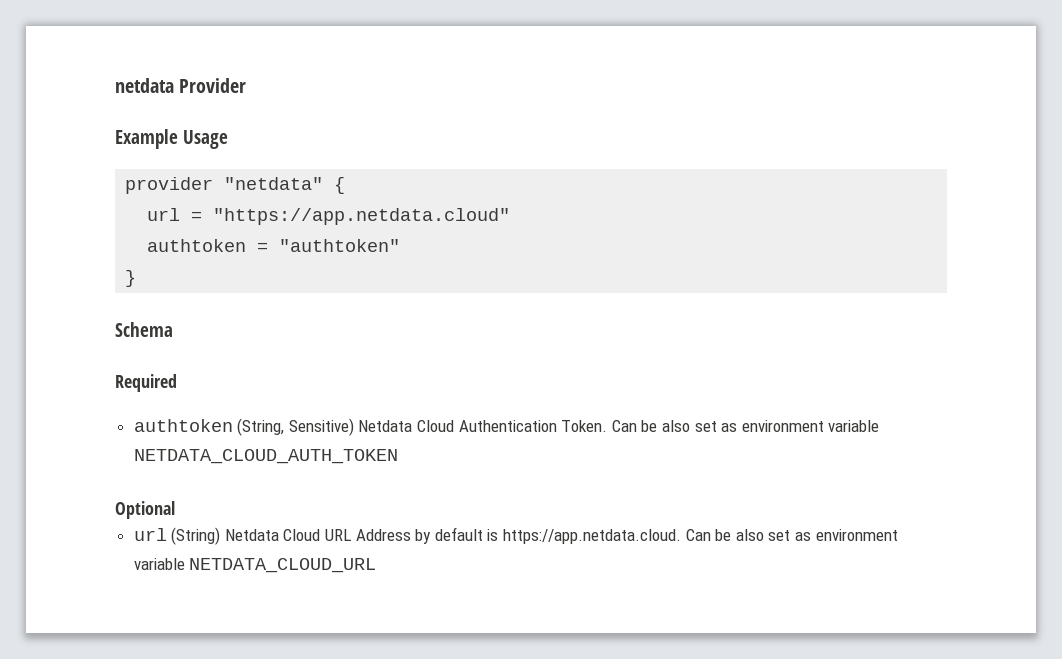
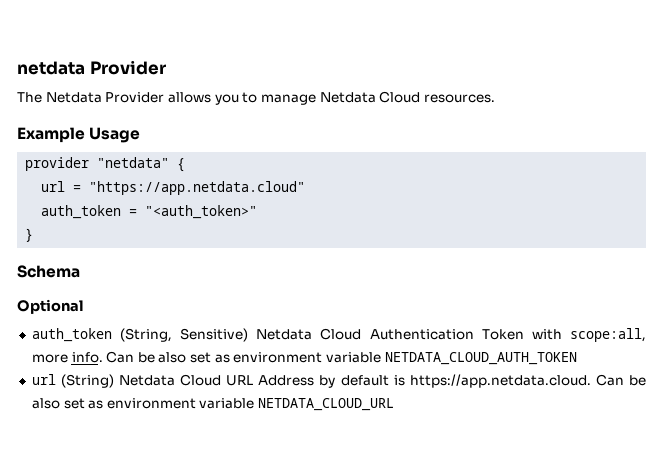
+ The Netdata Provider allows you to manage Netdata Cloud resources.
- authtoken = "authtoken"
+ auth_token = "<auth_token>"
- Required
- authtoken (String, Sensitive) Netdata Cloud Authentication Token.
+ Optional
+ auth_token (String, Sensitive) Netdata Cloud Authentication Token with scope:all, more info.
- Optional

